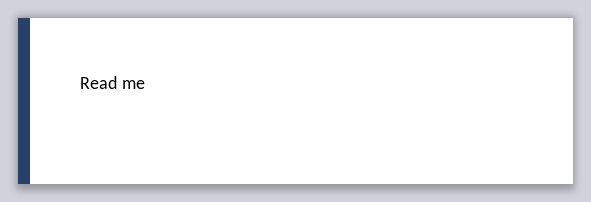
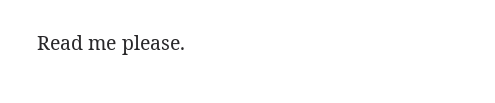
- Read me
+ Read me please.

